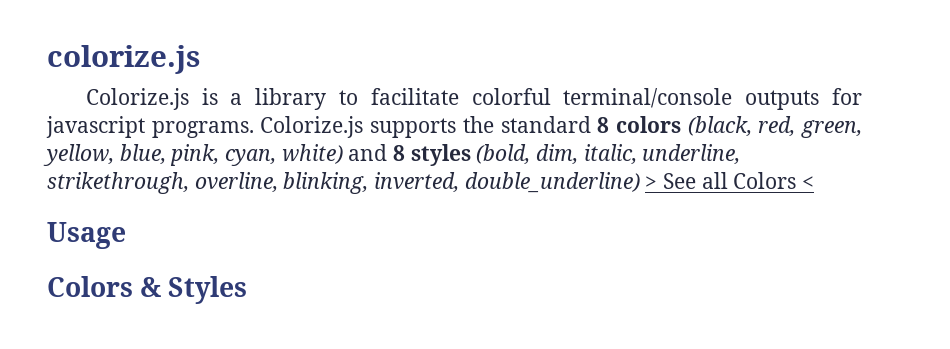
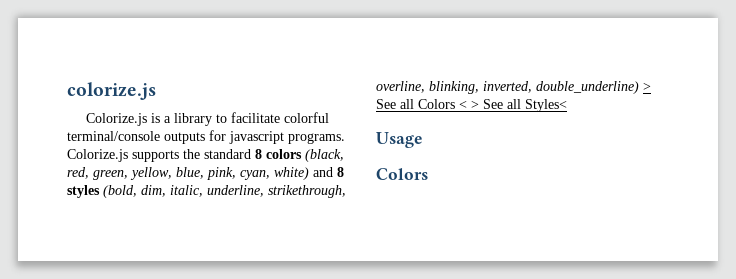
- Colorize.js supports the standard 8 colors (black, red, green, yellow, blue, pink, cyan, white) and 8 styles (bold, dim, italic, underline, strikethrough, overline, blinking, inverted, double_underline) > See all Colors <
+ Colorize.js supports the standard 8 colors (black, red, green, yellow, blue, pink, cyan, white) and 8 styles (bold, dim, italic, underline, strikethrough, overline, blinking, inverted, double_underline) > See all Colors < > See all Styles<
  Usage
- Colors & Styles
+ Colors

